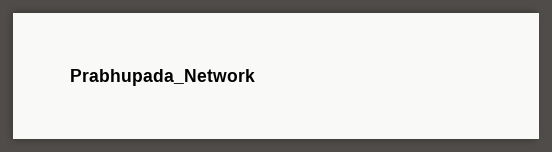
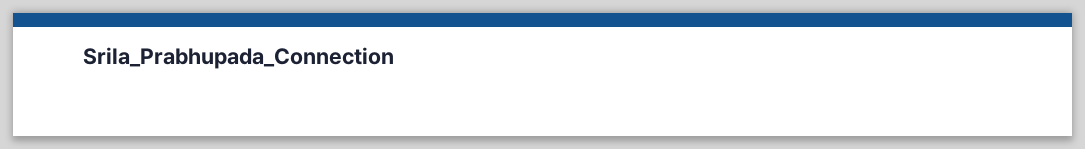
- Prabhupada_Network
+ Srila_Prabhupada_Connection

